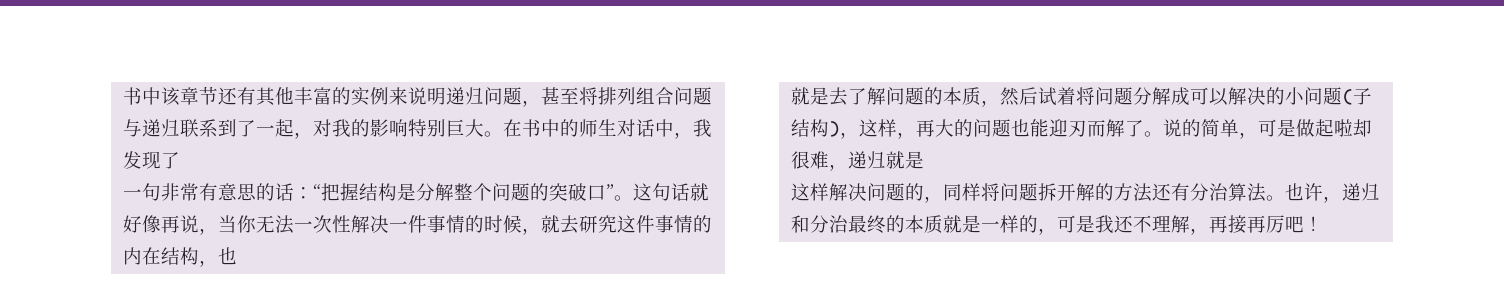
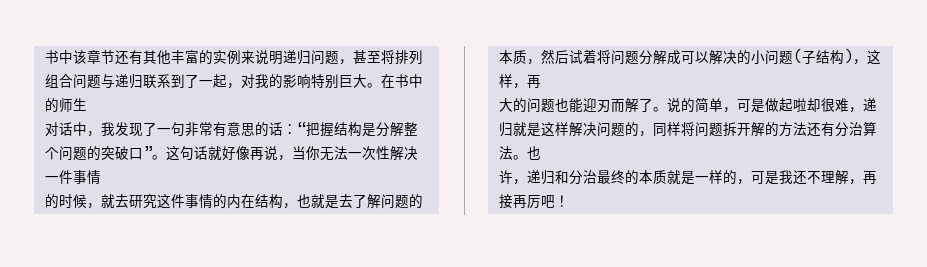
- 在书中的师生对话中，我发现了
- 一句非常有意思的话：“把握结构是分解整个问题的突破口”。
+ 在书中的师生
+ 对话中，我发现了一句非常有意思的话：“把握结构是分解整个问题的突破口”。
- 这句话就好像再说，当你无法一次性解决一件事情的时候，就去研究这件事情的内在结构，也
- 就是去了解问题的本质，然后试着将问题分解成可以解决的小问题(子结构)，这样，再大的问题也能迎刃而解了。
+ 这句话就好像再说，当你无法一次性解决一件事情
+ 的时候，就去研究这件事情的内在结构，也就是去了解问题的本质，然后试着将问题分解成可以解决的小问题(子结构)，这样，再
+ 大的问题也能迎刃而解了。
- 说的简单，可是做起啦却很难，递归就是
- 这样解决问题的，同样将问题拆开解的方法还有分治算法。也许，递归和分治最终的本质就是一样的，可是我还不理解，再接再厉吧！
+ 说的简单，可是做起啦却很难，递归就是这样解决问题的，同样将问题拆开解的方法还有分治算法。也
+ 许，递归和分治最终的本质就是一样的，可是我还不理解，再接再厉吧！

